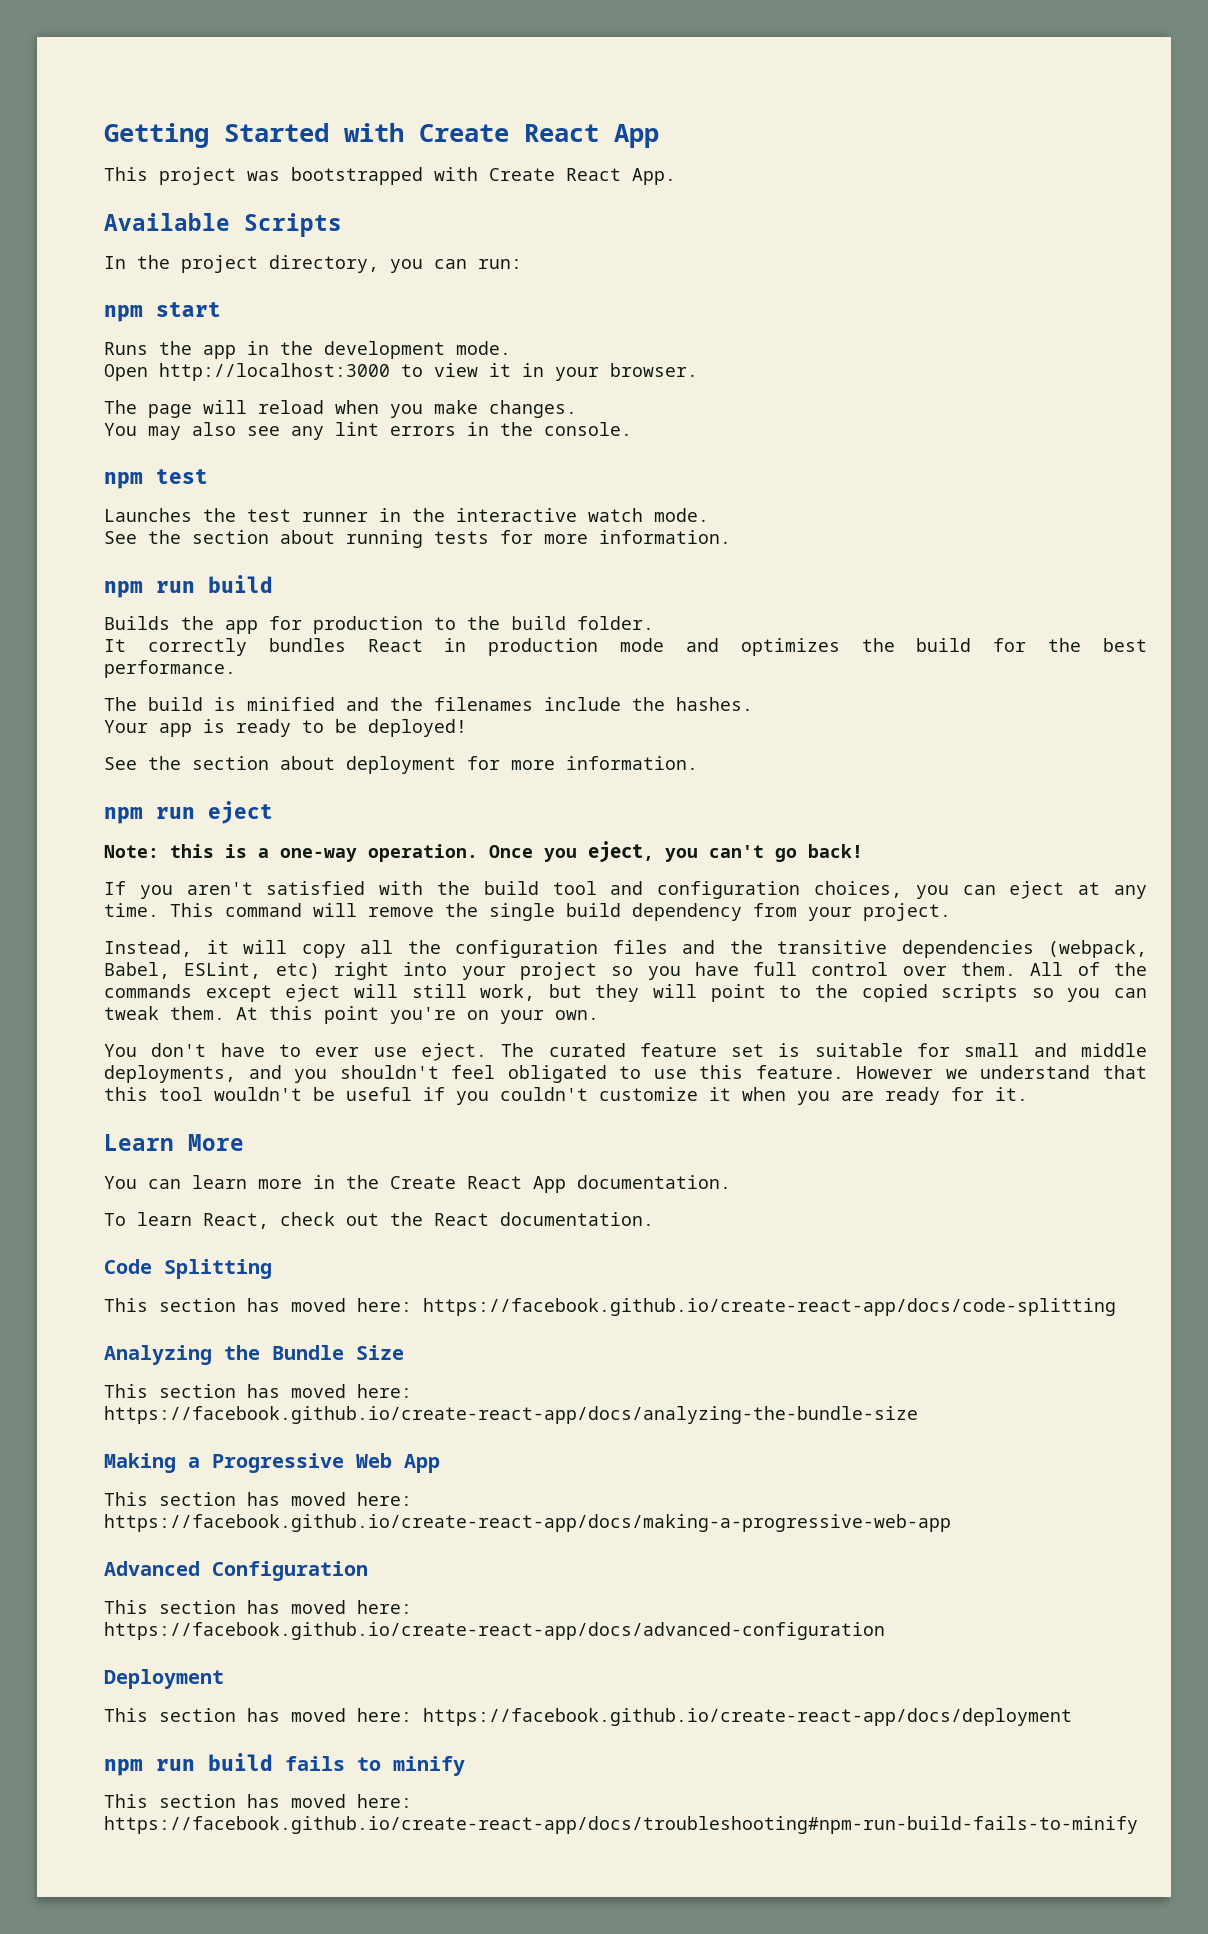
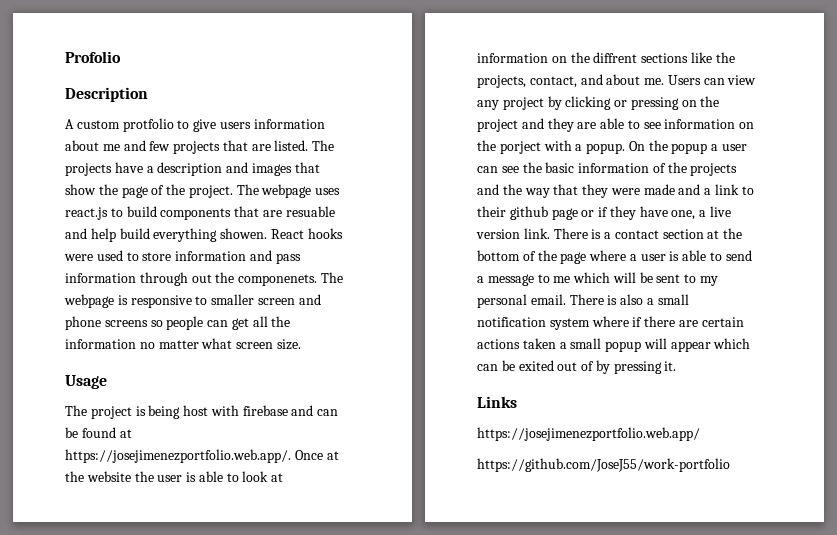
- Getting Started with Create React App
- This project was bootstrapped with Create React App.
- Available Scripts
- In the project directory, you can run:
- npm start
- Runs the app in the development mode.
- Open http://localhost:3000 to view it in your browser.
- The page will reload when you make changes.
- You may also see any lint errors in the console.
- npm test
- Launches the test runner in the interactive watch mode.
- See the section about running tests for more information.
- npm run build
- Builds the app for production to the build folder.
- It correctly bundles React in production mode and optimizes the build for the best performance.
- The build is minified and the filenames include the hashes.
- Your app is ready to be deployed!
- See the section about deployment for more information.
- npm run eject
- Note: this is a one-way operation. Once you eject, you can't go back!
- If you aren't satisfied with the build tool and configuration choices, you can eject at any time. This command will remove the single build dependency from your project.
- Instead, it will copy all the configuration files and the transitive dependencies (webpack, Babel, ESLint, etc) right into your project so you have full control over them. All of the commands except eject will still work, but they will point to the copied scripts so you can tweak them. At this point you're on your own.
- You don't have to ever use eject. The curated feature set is suitable for small and middle deployments, and you shouldn't feel obligated to use this feature. However we understand that this tool wouldn't be useful if you couldn't customize it when you are ready for it.
- Learn More
- You can learn more in the Create React App documentation.
- To learn React, check out the React documentation.
- Code Splitting
- This section has moved here: https://facebook.github.io/create-react-app/docs/code-splitting
- Analyzing the Bundle Size
- This section has moved here: https://facebook.github.io/create-react-app/docs/analyzing-the-bundle-size
- Making a Progressive Web App
- This section has moved here: https://facebook.github.io/create-react-app/docs/making-a-progressive-web-app
- Advanced Configuration
- This section has moved here: https://facebook.github.io/create-react-app/docs/advanced-configuration
- Deployment
- This section has moved here: https://facebook.github.io/create-react-app/docs/deployment
- npm run build fails to minify
- This section has moved here: https://facebook.github.io/create-react-app/docs/troubleshooting#npm-run-build-fails-to-minify
+ Profolio
+ Description
+ A custom protfolio to give users information about me and few projects that are listed. The projects have a description and images that show the page of the project. The webpage uses react.js to build components that are resuable and help build everything showen. React hooks were used to store information and pass information through out the componenets. The webpage is responsive to smaller screen and phone screens so people can get all the information no matter what screen size.
+ Usage
+ The project is being host with firebase and can be found at https://josejimenezportfolio.web.app/. Once at the website the user is able to look at information on the diffrent sections like the projects, contact, and about me. Users can view any project by clicking or pressing on the project and they are able to see information on the porject with a popup. On the popup a user can see the basic information of the projects and the way that they were made and a link to their github page or if they have one, a live version link. There is a contact section at the bottom of the page where a user is able to send a message to me which will be sent to my personal email. There is also a small notification system where if there are certain actions taken a small popup will appear which can be exited out of by pressing it.
+ Links
+ https://josejimenezportfolio.web.app/
+ https://github.com/JoseJ55/work-portfolio

